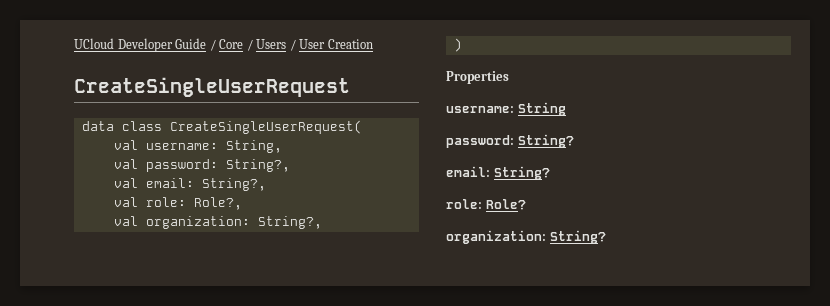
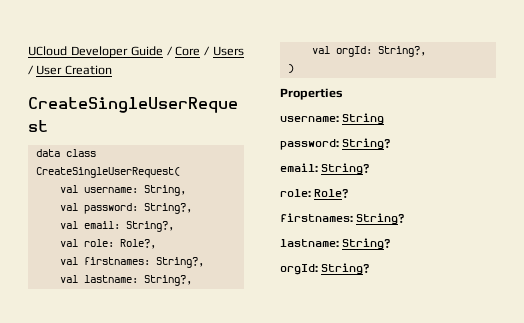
- val organization: String?,
+ val firstnames: String?,
+ val lastname: String?,
+ val orgId: String?,
- organization: String?
+ firstnames: String?
+ lastname: String?
+ orgId: String?

